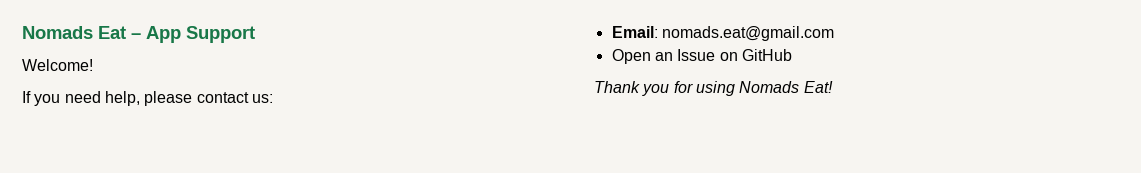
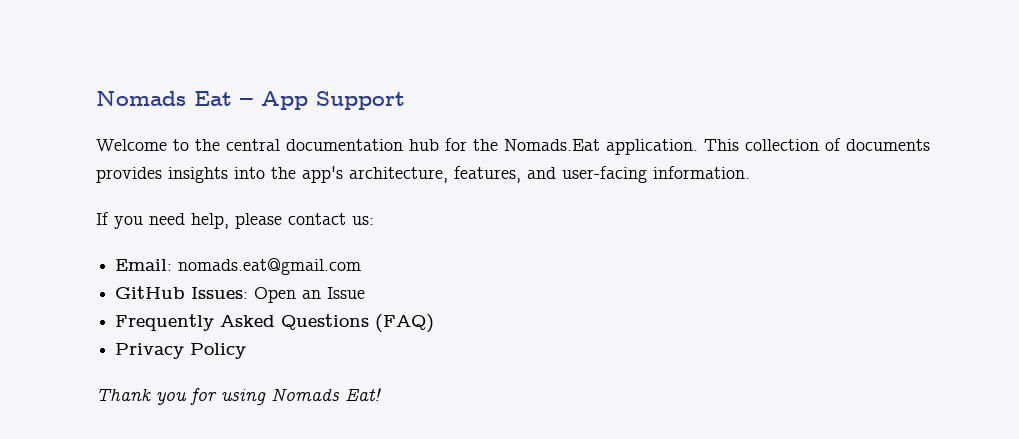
- Welcome!
+ Welcome to the central documentation hub for the Nomads.Eat application. This collection of documents provides insights into the app's architecture, features, and user-facing information.
- Open an Issue on GitHub
+ GitHub Issues: Open an Issue
+ Frequently Asked Questions (FAQ)
+ Privacy Policy

